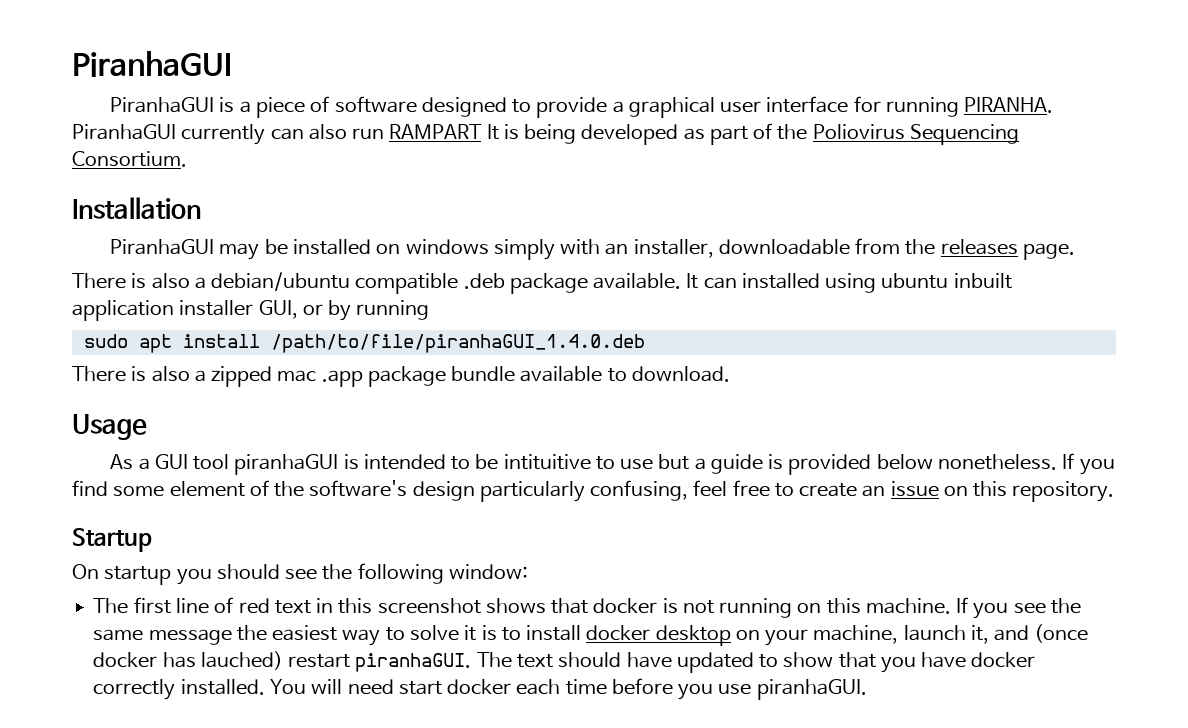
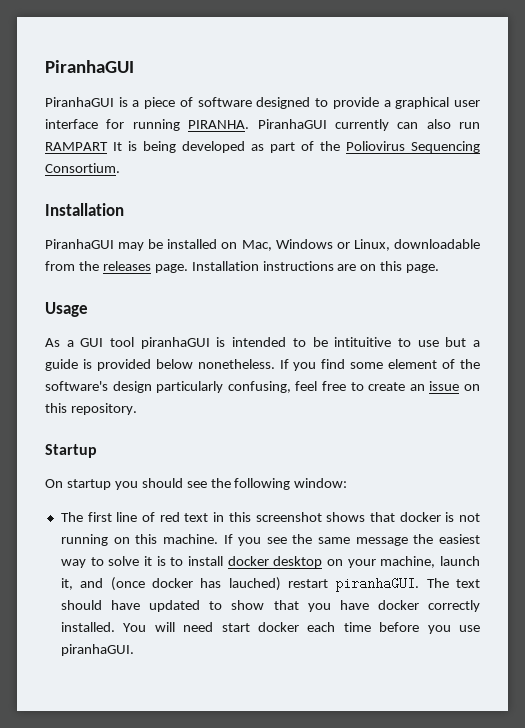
- PiranhaGUI may be installed on windows simply with an installer, downloadable from the releases page.
- There is also a debian/ubuntu compatible .deb package available. It can installed using ubuntu inbuilt application installer GUI, or by running
- sudo apt install /path/to/file/piranhaGUI_1.4.0.deb
- There is also a zipped mac .app package bundle available to download.
+ PiranhaGUI may be installed on Mac, Windows or Linux, downloadable from the releases page. Installation instructions are on this page.

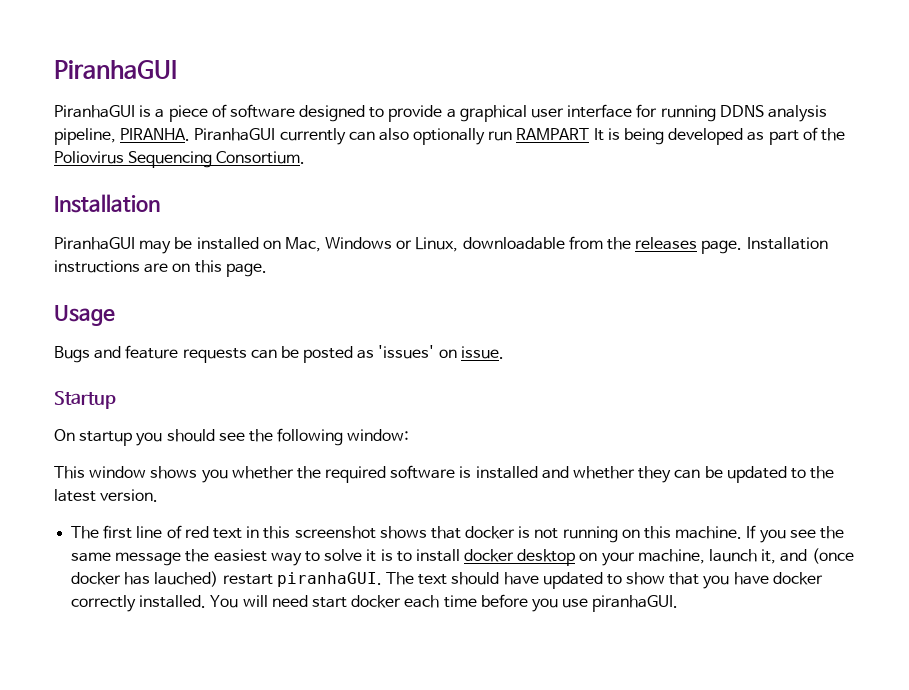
- PiranhaGUI is a piece of software designed to provide a graphical user interface for running PIRANHA.
+ PiranhaGUI is a piece of software designed to provide a graphical user interface for running DDNS analysis pipeline, PIRANHA.
- PiranhaGUI currently can also run RAMPART It is being developed as part of the Poliovirus Sequencing Consortium.
+ PiranhaGUI currently can also optionally run RAMPART It is being developed as part of the Poliovirus Sequencing Consortium.
- As a GUI tool piranhaGUI is intended to be intituitive to use but a guide is provided below nonetheless. If you find some element of the software's design particularly confusing, feel free to create an issue on this repository.
+ Bugs and feature requests can be posted as 'issues' on issue.
+ This window shows you whether the required software is installed and whether they can be updated to the latest version.

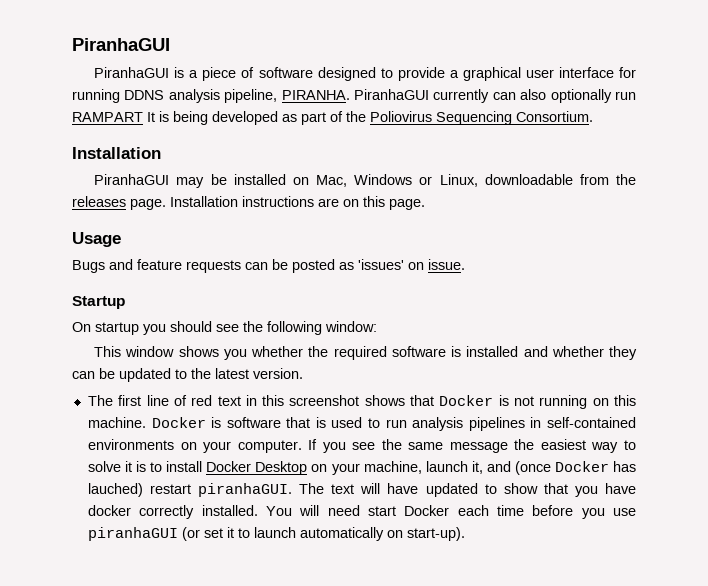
- The first line of red text in this screenshot shows that docker is not running on this machine.
+ The first line of red text in this screenshot shows that Docker is not running on this machine.
+ Docker is software that is used to run analysis pipelines in self-contained environments on your computer.
- If you see the same message the easiest way to solve it is to install docker desktop on your machine, launch it, and (once docker has lauched) restart piranhaGUI.
+ If you see the same message the easiest way to solve it is to install Docker Desktop on your machine, launch it, and (once Docker has lauched) restart piranhaGUI.
- The text should have updated to show that you have docker correctly installed.
+ The text will have updated to show that you have docker correctly installed.
- You will need start docker each time before you use piranhaGUI.
+ You will need start Docker each time before you use piranhaGUI (or set it to launch automatically on start-up).

